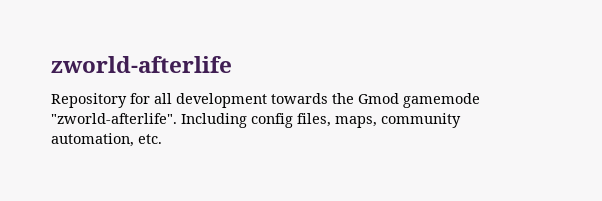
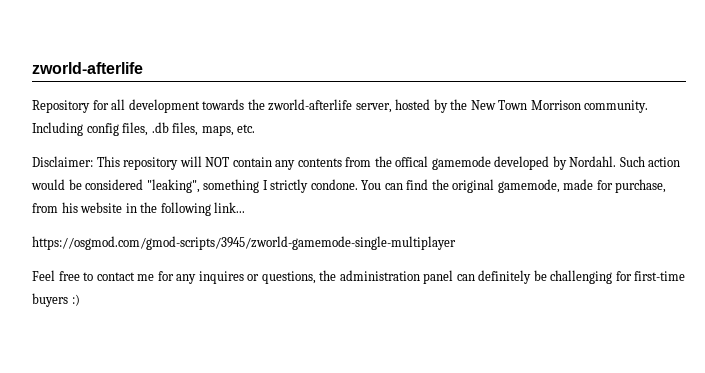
- Repository for all development towards the Gmod gamemode "zworld-afterlife". Including config files, maps, community automation, etc.
+ Repository for all development towards the zworld-afterlife server, hosted by the New Town Morrison community. Including config files, .db files, maps, etc.
+ Disclaimer: This repository will NOT contain any contents from the offical gamemode developed by Nordahl. Such action would be considered "leaking", something I strictly condone. You can find the original gamemode, made for purchase, from his website in the following link...
+ https://osgmod.com/gmod-scripts/3945/zworld-gamemode-single-multiplayer
+ Feel free to contact me for any inquires or questions, the administration panel can definitely be challenging for first-time buyers :)

